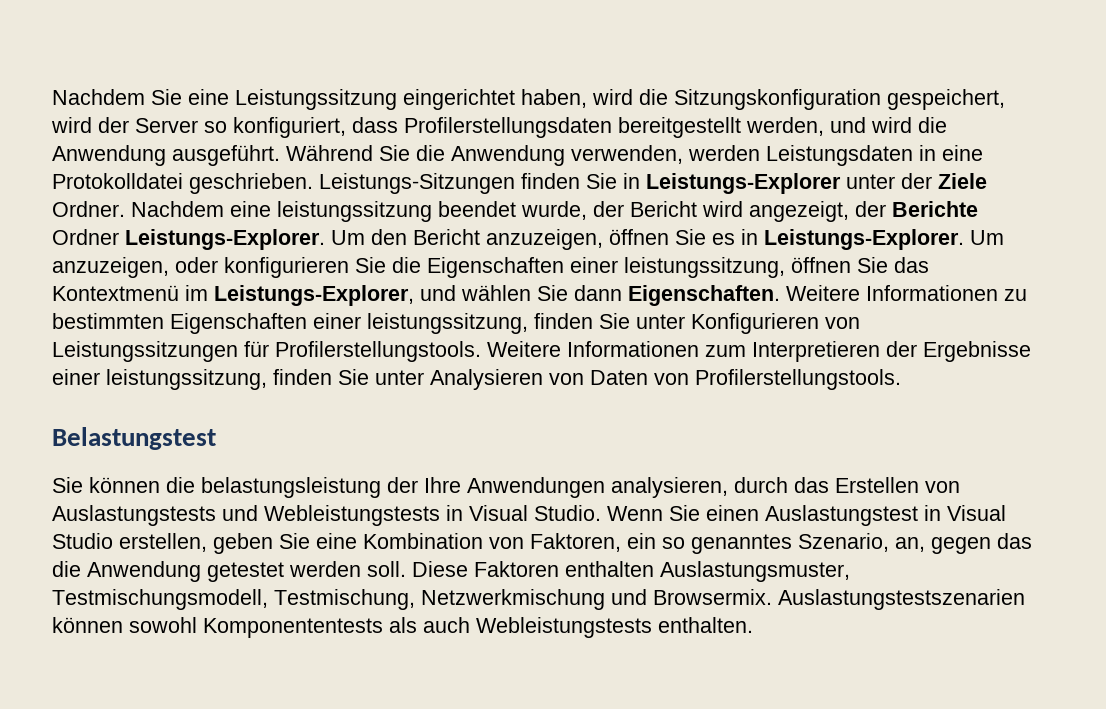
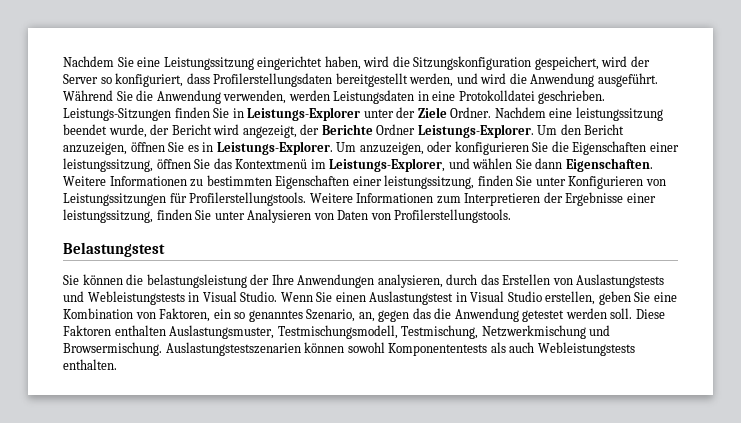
- Diese Faktoren enthalten Auslastungsmuster, Testmischungsmodell, Testmischung, Netzwerkmischung und Browsermix.
+ Diese Faktoren enthalten Auslastungsmuster, Testmischungsmodell, Testmischung, Netzwerkmischung und Browsermischung.

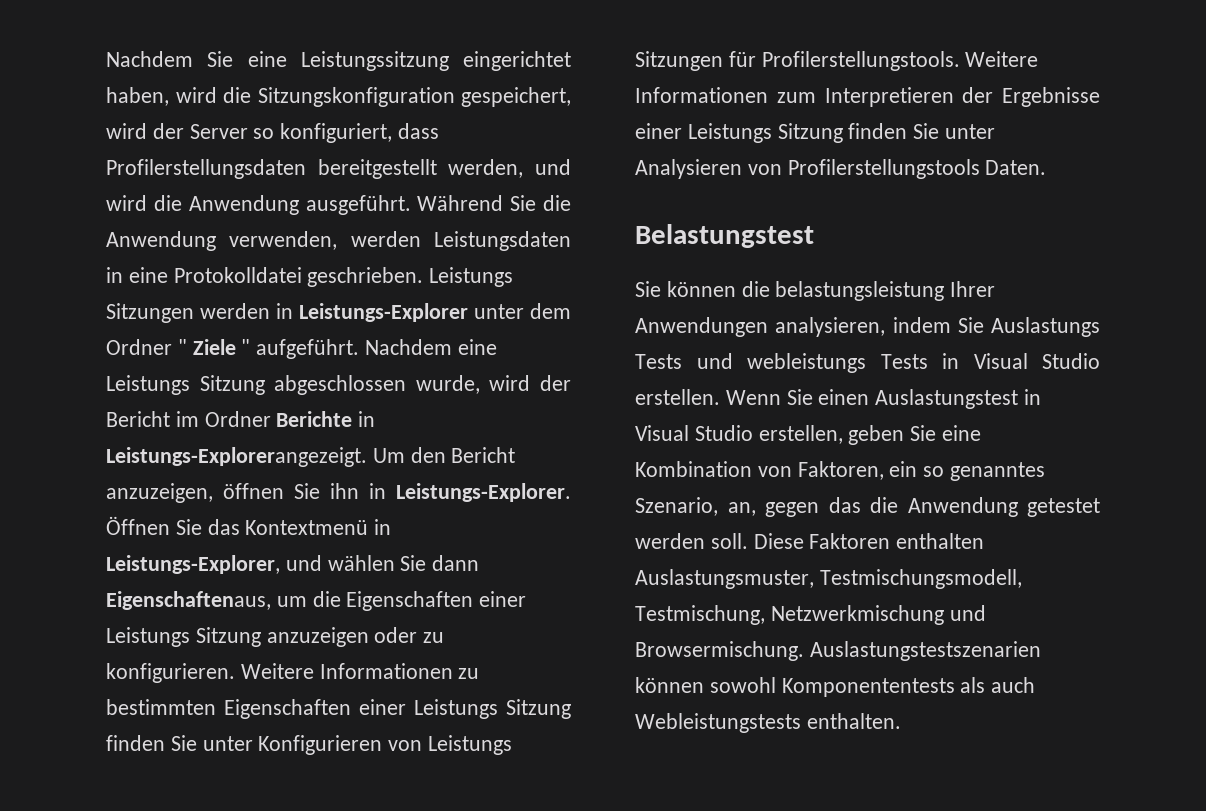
- Leistungs-Sitzungen finden Sie in Leistungs-Explorer unter der Ziele Ordner. Nachdem eine leistungssitzung beendet wurde, der Bericht wird angezeigt, der Berichte Ordner Leistungs-Explorer.
+ Leistungs Sitzungen werden in Leistungs-Explorer unter dem Ordner " Ziele " aufgeführt. Nachdem eine Leistungs Sitzung abgeschlossen wurde, wird der Bericht im Ordner Berichte in Leistungs-Explorerangezeigt.
- Um den Bericht anzuzeigen, öffnen Sie es in Leistungs-Explorer.
+ Um den Bericht anzuzeigen, öffnen Sie ihn in Leistungs-Explorer.
- Um anzuzeigen, oder konfigurieren Sie die Eigenschaften einer leistungssitzung, öffnen Sie das Kontextmenü im Leistungs-Explorer, und wählen Sie dann Eigenschaften.
+ Öffnen Sie das Kontextmenü in Leistungs-Explorer, und wählen Sie dann Eigenschaftenaus, um die Eigenschaften einer Leistungs Sitzung anzuzeigen oder zu konfigurieren.
- Weitere Informationen zu bestimmten Eigenschaften einer leistungssitzung, finden Sie unter Konfigurieren von Leistungssitzungen für Profilerstellungstools.
+ Weitere Informationen zu bestimmten Eigenschaften einer Leistungs Sitzung finden Sie unter Konfigurieren von Leistungs Sitzungen für Profilerstellungstools.
- Weitere Informationen zum Interpretieren der Ergebnisse einer leistungssitzung, finden Sie unter Analysieren von Daten von Profilerstellungstools.
+ Weitere Informationen zum Interpretieren der Ergebnisse einer Leistungs Sitzung finden Sie unter Analysieren von Profilerstellungstools Daten.
- Sie können die belastungsleistung der Ihre Anwendungen analysieren, durch das Erstellen von Auslastungstests und Webleistungstests in Visual Studio.
+ Sie können die belastungsleistung Ihrer Anwendungen analysieren, indem Sie Auslastungs Tests und webleistungs Tests in Visual Studio erstellen.

